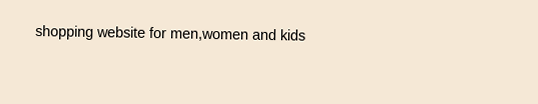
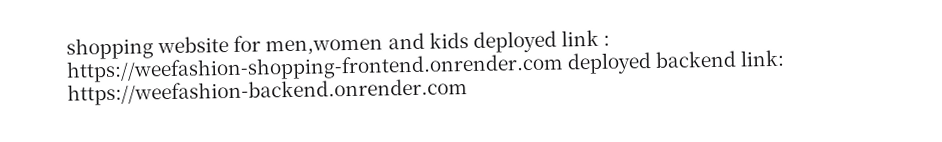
- shopping website for men,women and kids
+ shopping website for men,women and kids deployed link : https://weefashion-shopping-frontend.onrender.com deployed backend link: https://weefashion-backend.onrender.com

